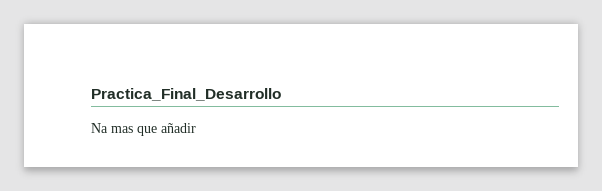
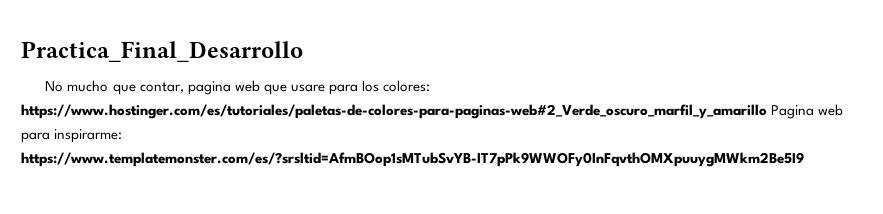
- Na mas que añadir
+ No mucho que contar, pagina web que usare para los colores: https://www.hostinger.com/es/tutoriales/paletas-de-colores-para-paginas-web#2_Verde_oscuro_marfil_y_amarillo Pagina web para inspirarme: https://www.templatemonster.com/es/?srsltid=AfmBOop1sMTubSvYB-IT7pPk9WWOFy0InFqvthOMXpuuygMWkm2Be5I9

